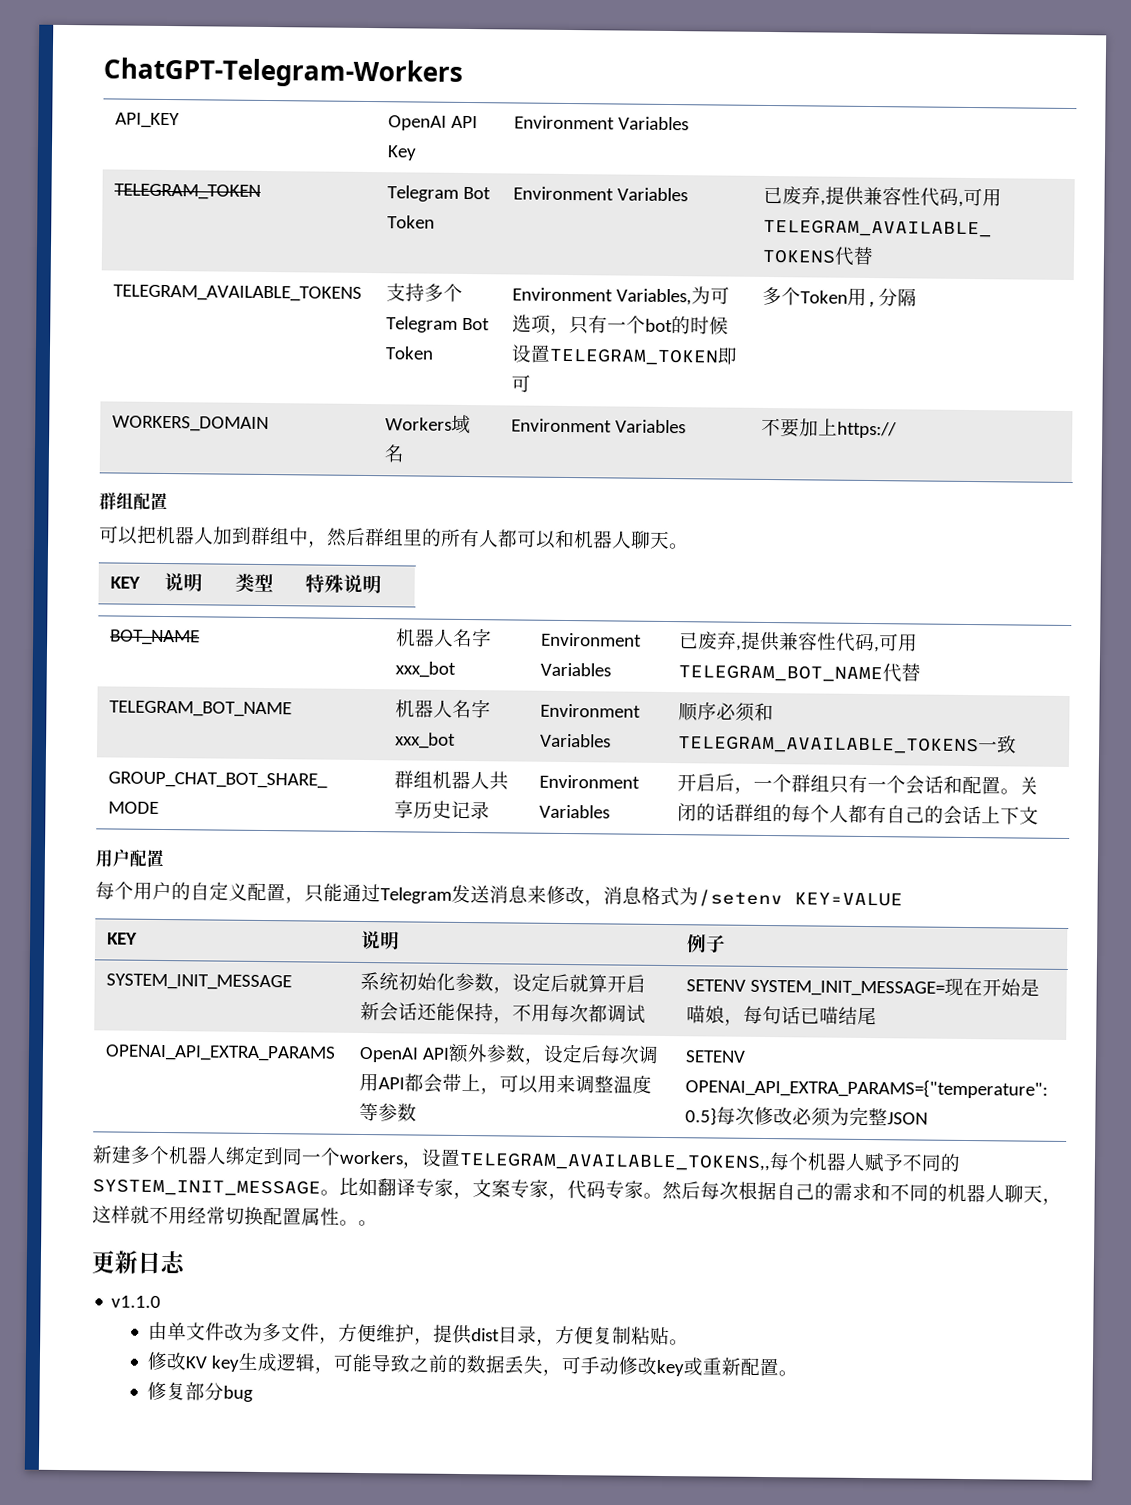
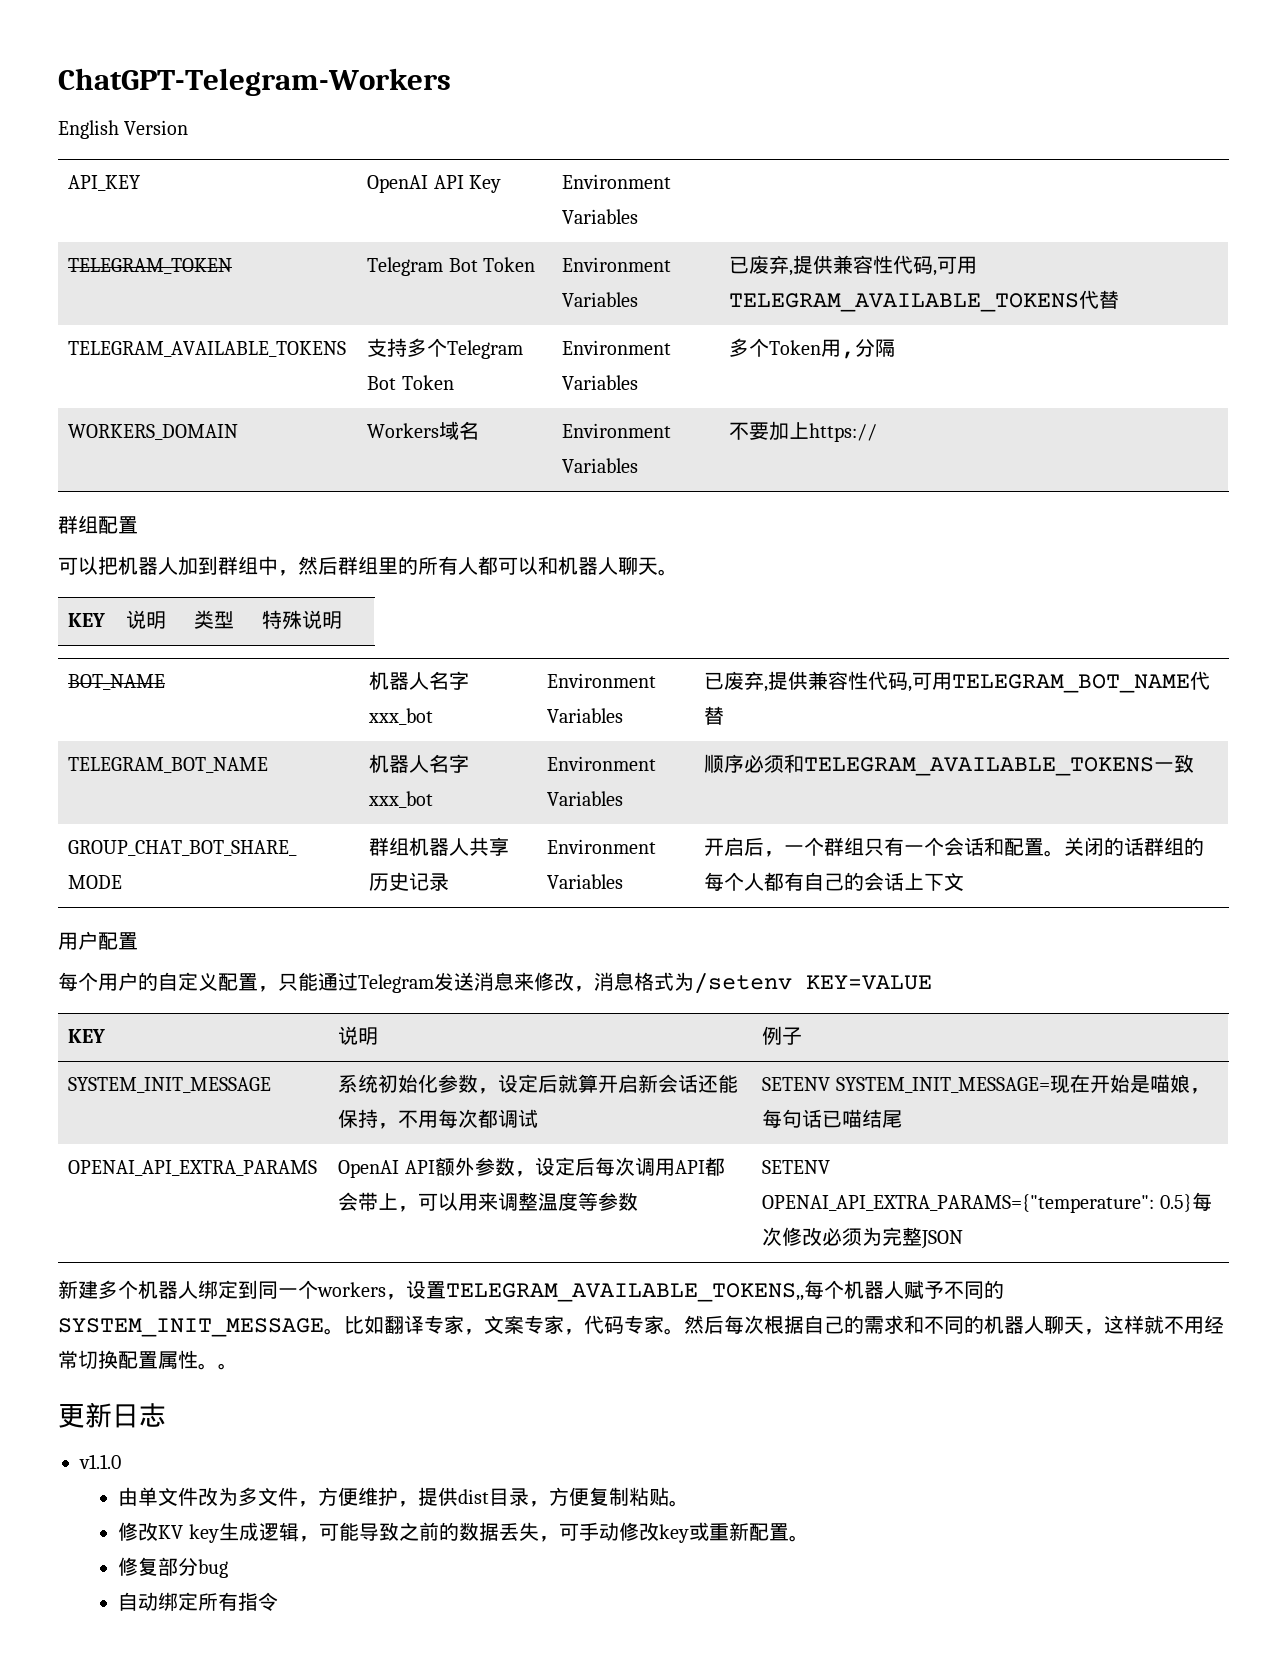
+ English Version
- TELEGRAM_AVAILABLE_TOKENS | 支持多个Telegram Bot Token | Environment Variables,为可选项，只有一个bot的时候设置TELEGRAM_TOKEN即可 | 多个Token用,分隔
+ TELEGRAM_AVAILABLE_TOKENS | 支持多个Telegram Bot Token | Environment Variables | 多个Token用,分隔
+ 自动绑定所有指令

